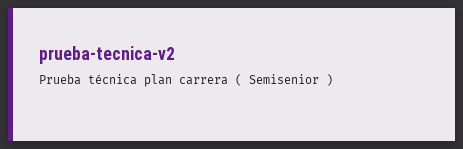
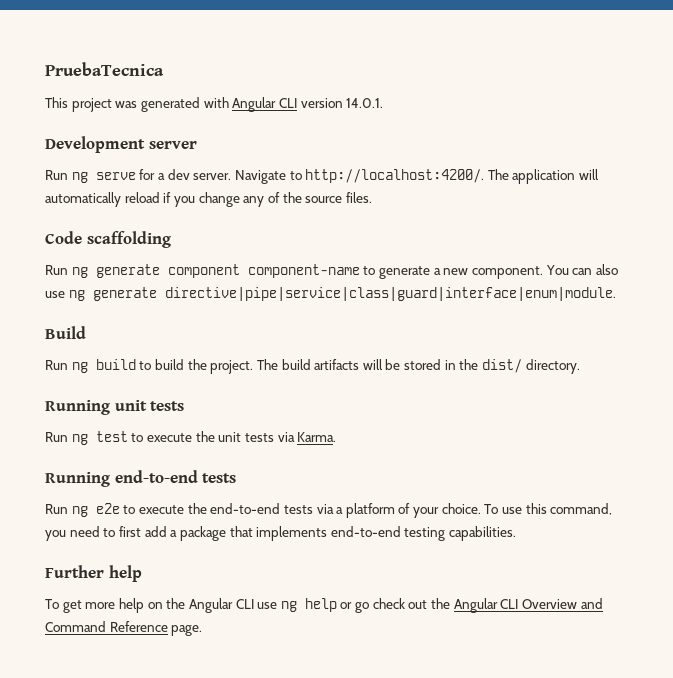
- prueba-tecnica-v2
- Prueba técnica plan carrera ( Semisenior )
+ PruebaTecnica
+ This project was generated with Angular CLI version 14.0.1.
+ Development server
+ Run ng serve for a dev server. Navigate to http://localhost:4200/. The application will automatically reload if you change any of the source files.
+ Code scaffolding
+ Run ng generate component component-name to generate a new component. You can also use ng generate directive|pipe|service|class|guard|interface|enum|module.
+ Build
+ Run ng build to build the project. The build artifacts will be stored in the dist/ directory.
+ Running unit tests
+ Run ng test to execute the unit tests via Karma.
+ Running end-to-end tests
+ Run ng e2e to execute the end-to-end tests via a platform of your choice. To use this command, you need to first add a package that implements end-to-end testing capabilities.
+ Further help
+ To get more help on the Angular CLI use ng help or go check out the Angular CLI Overview and Command Reference page.

